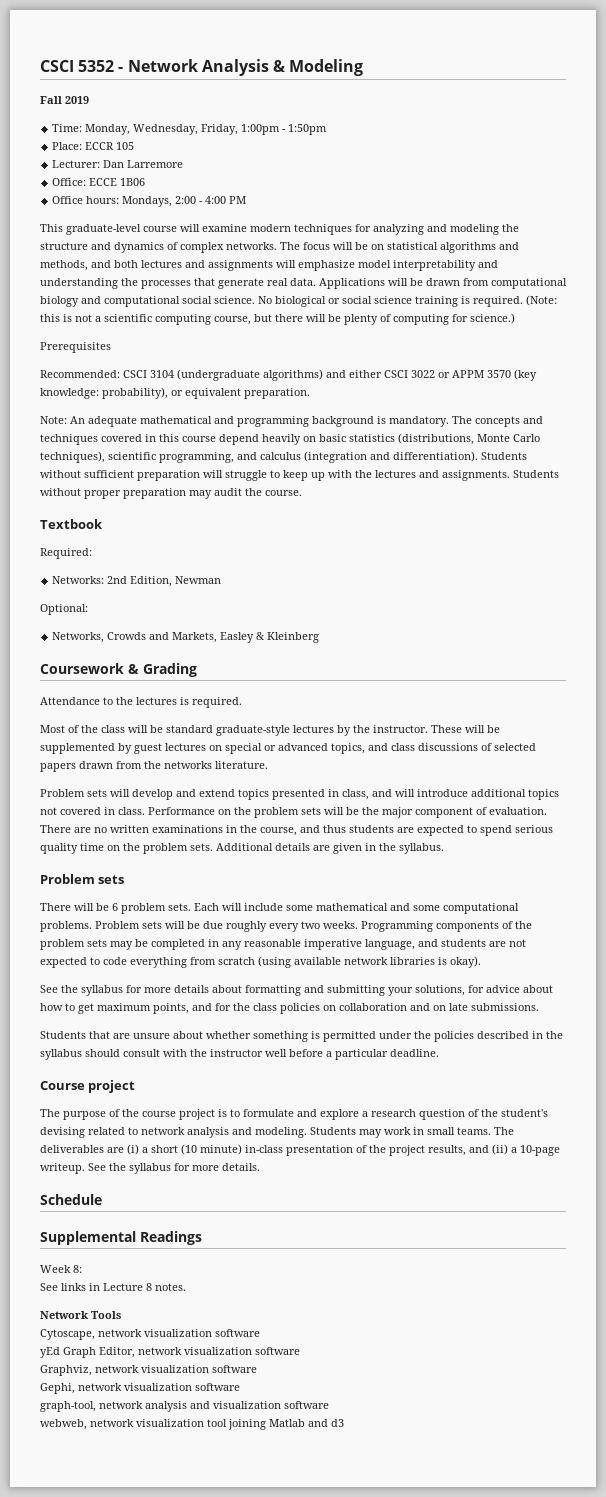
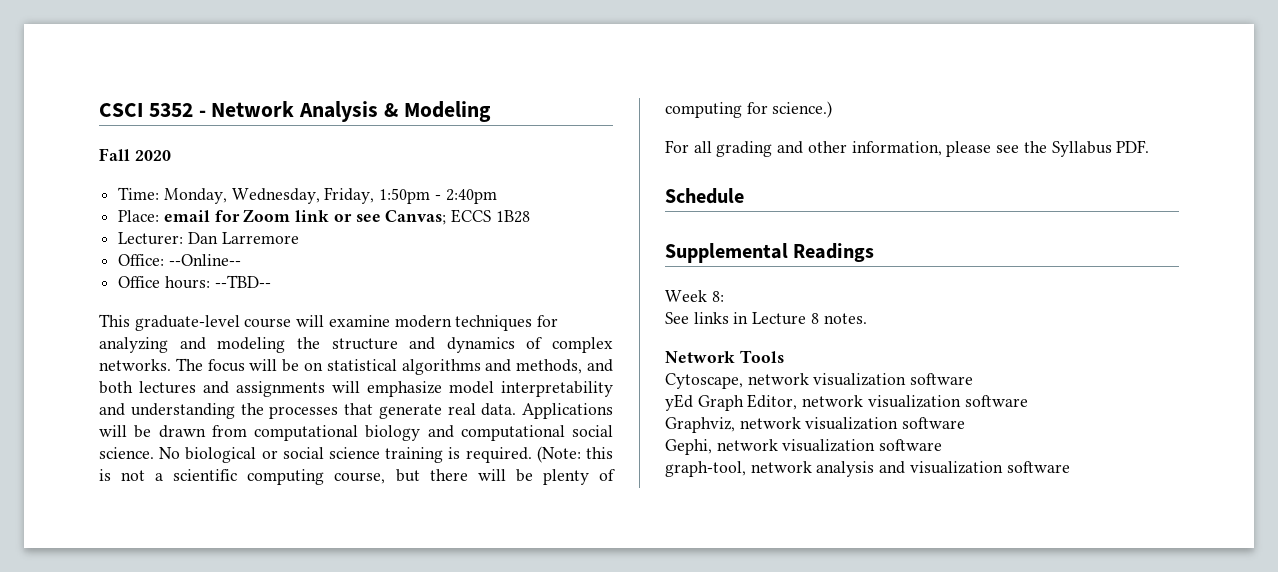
- Fall 2019
+ Fall 2020
- Time: Monday, Wednesday, Friday, 1:00pm - 1:50pm
- Place: ECCR 105
+ Time: Monday, Wednesday, Friday, 1:50pm - 2:40pm
+ Place: email for Zoom link or see Canvas; ECCS 1B28
- Office: ECCE 1B06
+ Office: --Online--
- Office hours: Mondays, 2:00 - 4:00 PM
+ Office hours: --TBD--
- Prerequisites
- Recommended: CSCI 3104 (undergraduate algorithms) and either CSCI 3022 or APPM 3570 (key knowledge: probability), or equivalent preparation.
- Note: An adequate mathematical and programming background is mandatory. The concepts and techniques covered in this course depend heavily on basic statistics (distributions, Monte Carlo techniques), scientific programming, and calculus (integration and differentiation). Students without sufficient preparation will struggle to keep up with the lectures and assignments. Students without proper preparation may audit the course.
- Textbook
- Required:
- Networks: 2nd Edition, Newman
- Optional:
- Networks, Crowds and Markets, Easley & Kleinberg
- Coursework & Grading
- Attendance to the lectures is required.
- Most of the class will be standard graduate-style lectures by the instructor. These will be supplemented by guest lectures on special or advanced topics, and class discussions of selected papers drawn from the networks literature.
- Problem sets will develop and extend topics presented in class, and will introduce additional topics not covered in class. Performance on the problem sets will be the major component of evaluation. There are no written examinations in the course, and thus students are expected to spend serious quality time on the problem sets. Additional details are given in the syllabus.
- Problem sets
- There will be 6 problem sets. Each will include some mathematical and some computational problems. Problem sets will be due roughly every two weeks. Programming components of the problem sets may be completed in any reasonable imperative language, and students are not expected to code everything from scratch (using available network libraries is okay).
- See the syllabus for more details about formatting and submitting your solutions, for advice about how to get maximum points, and for the class policies on collaboration and on late submissions.
- Students that are unsure about whether something is permitted under the policies described in the syllabus should consult with the instructor well before a particular deadline.
- Course project
- The purpose of the course project is to formulate and explore a research question of the student's devising related to network analysis and modeling. Students may work in small teams. The deliverables are (i) a short (10 minute) in-class presentation of the project results, and (ii) a 10-page writeup. See the syllabus for more details.
+ For all grading and other information, please see the Syllabus PDF.
- webweb, network visualization tool joining Matlab and d3

